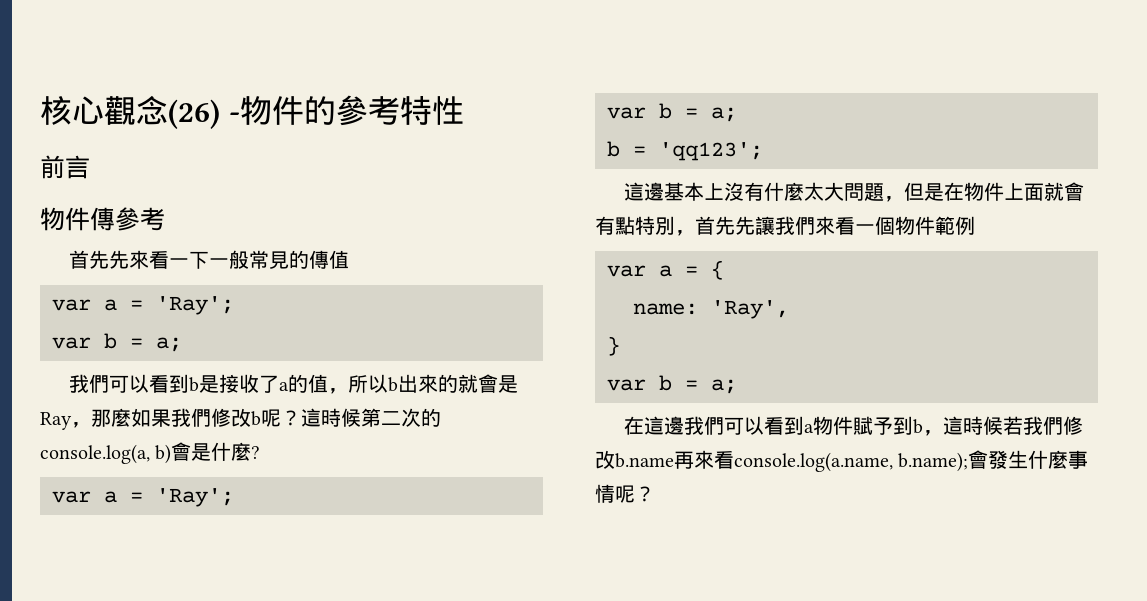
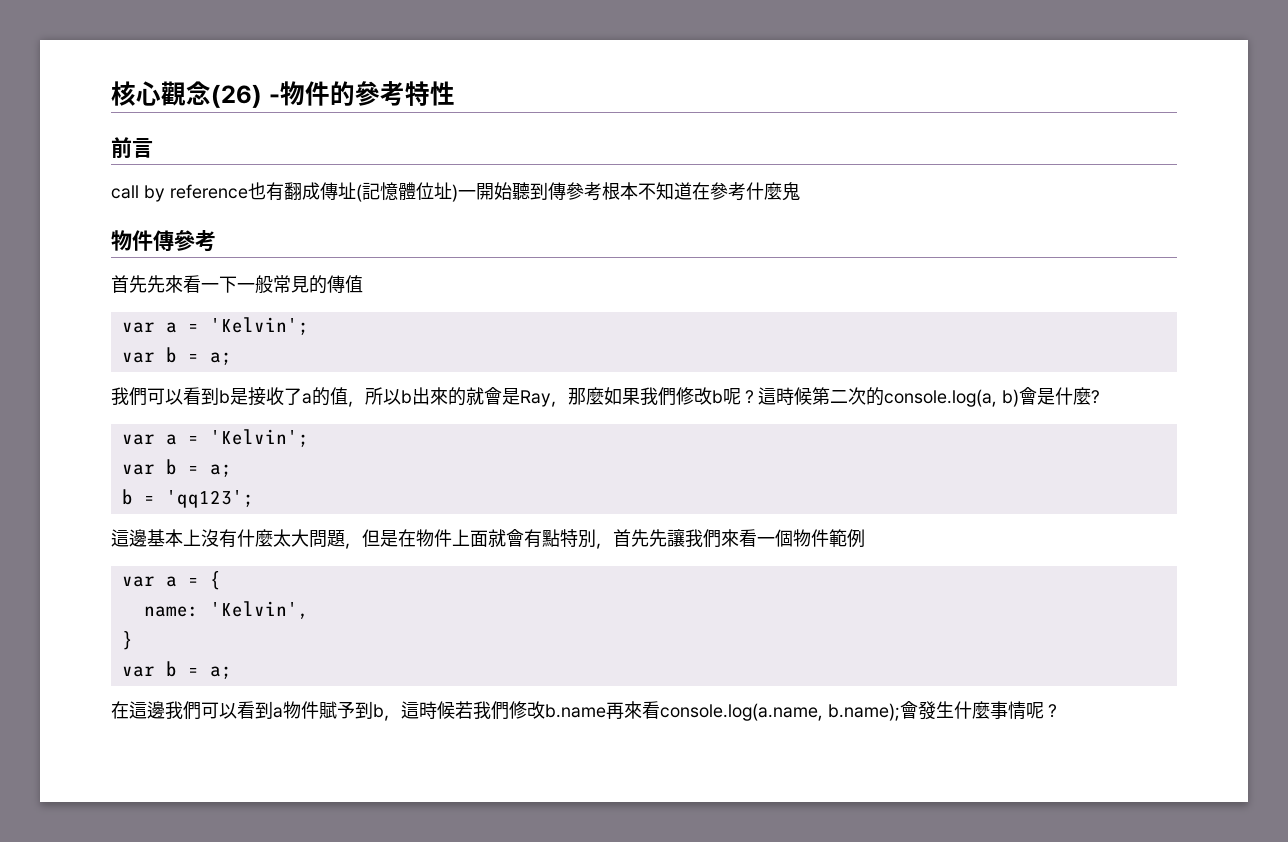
+ call by reference也有翻成傳址(記憶體位址)一開始聽到傳參考根本不知道在參考什麼鬼
  首先先來看一下一般常見的傳值
- var a = 'Ray';
+ var a = 'Kelvin';
  這時候第二次的console.log(a, b)會是什麼?
- var a = 'Ray';
+ var a = 'Kelvin';
- name: 'Ray',
+ name: 'Kelvin',

